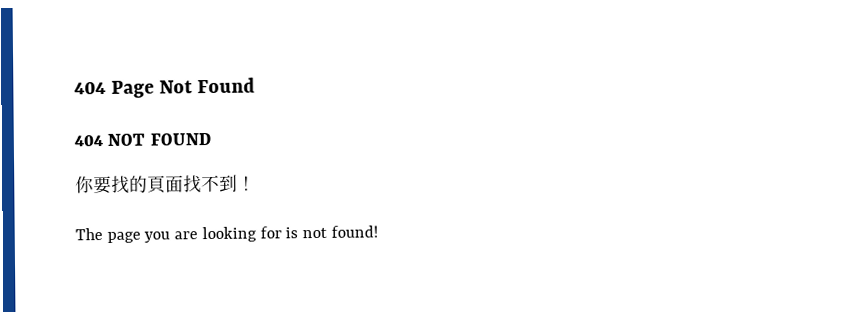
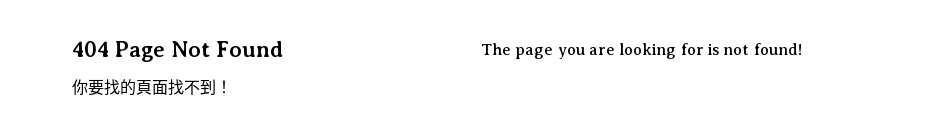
- 404 NOT FOUND

